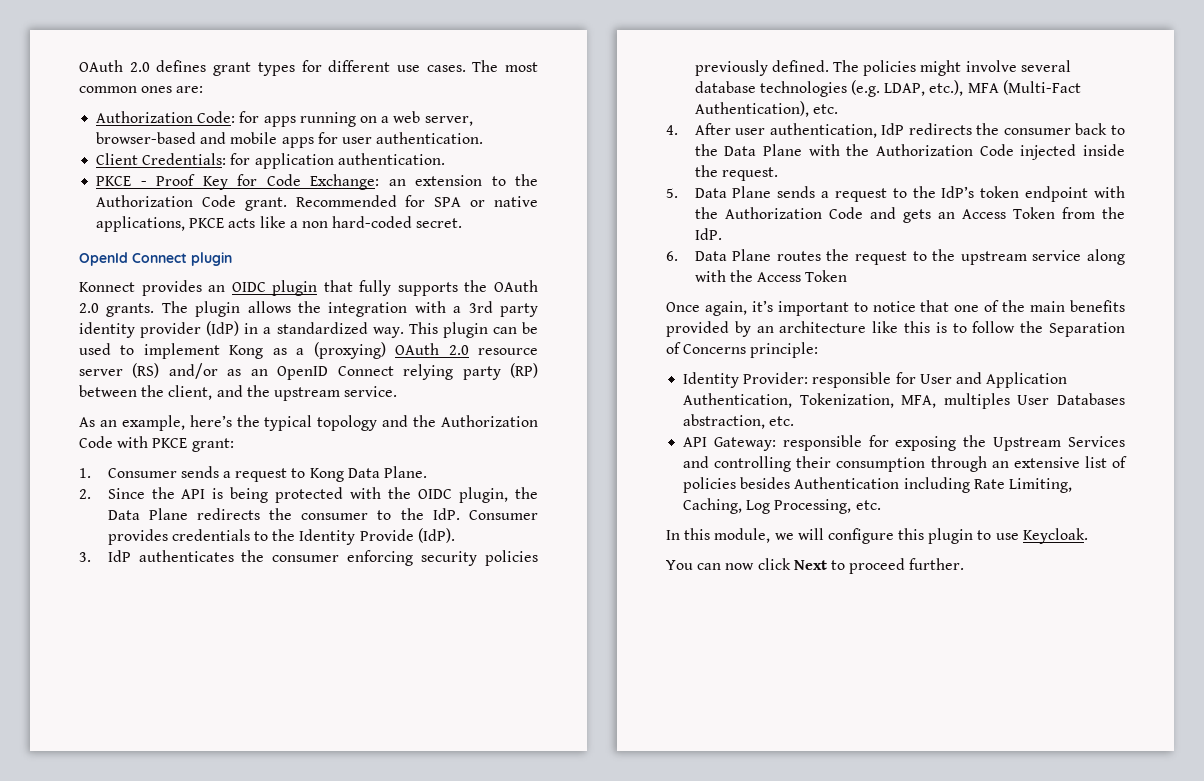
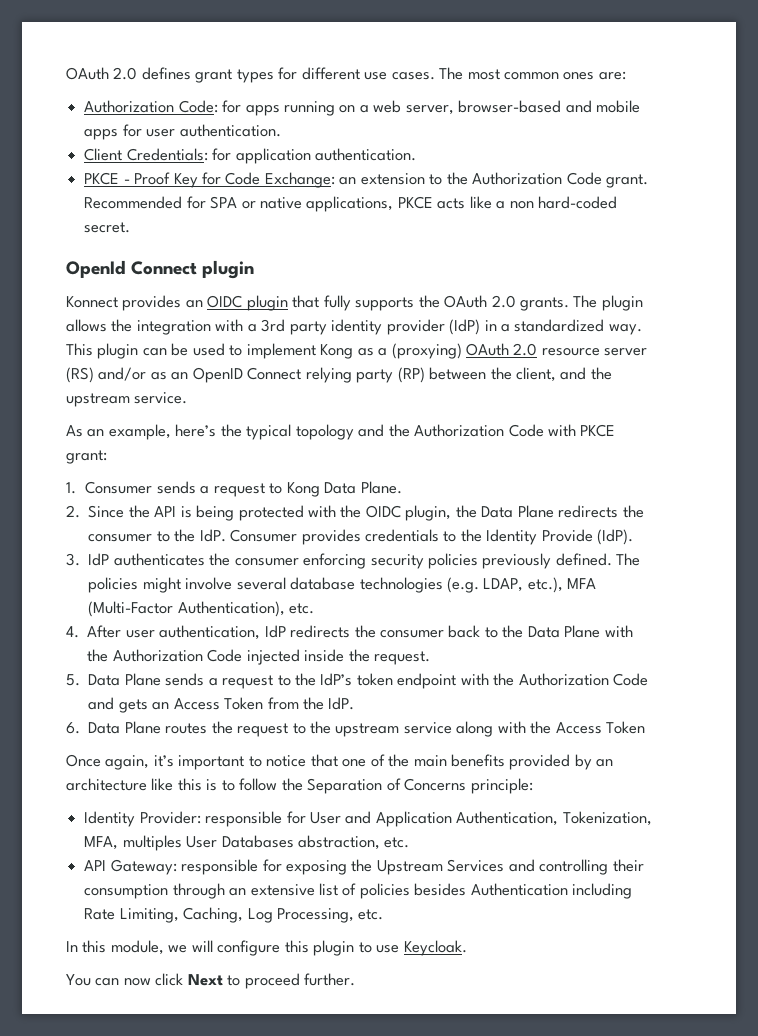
- The policies might involve several database technologies (e.g. LDAP, etc.), MFA (Multi-Fact Authentication), etc.
+ The policies might involve several database technologies (e.g. LDAP, etc.), MFA (Multi-Factor Authentication), etc.

